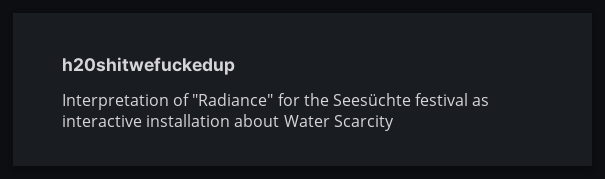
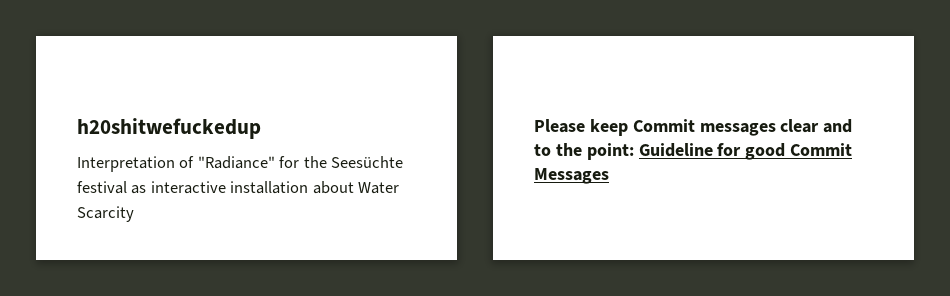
+ Please keep Commit messages clear and to the point: Guideline for good Commit Messages

